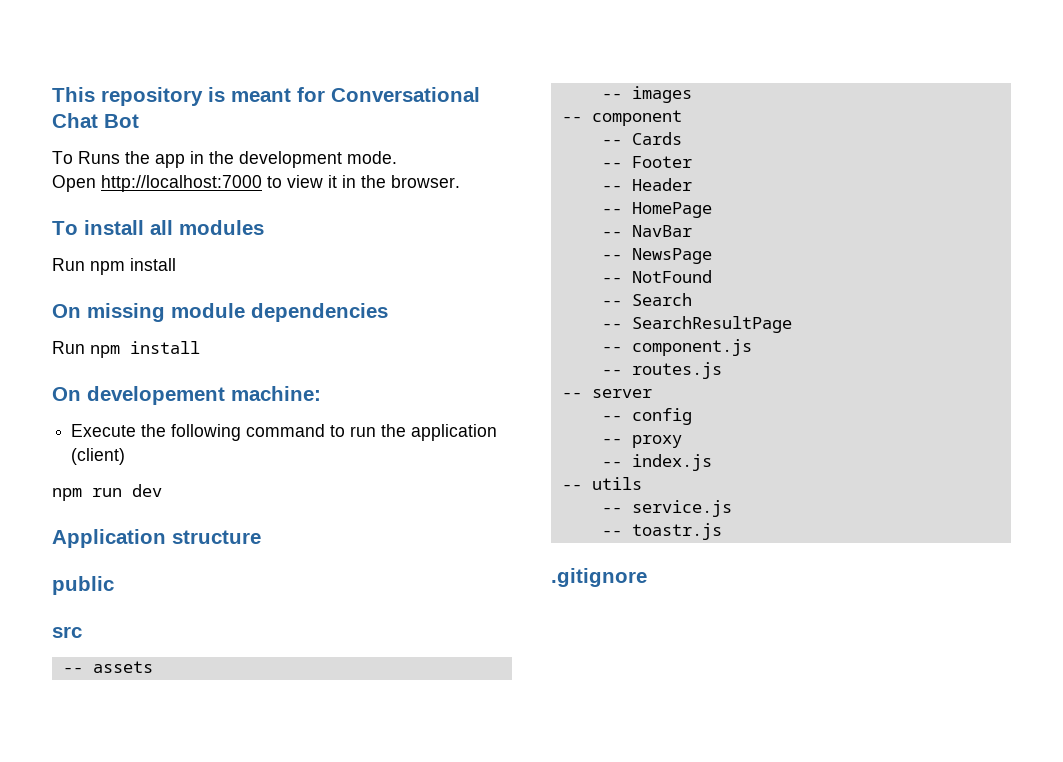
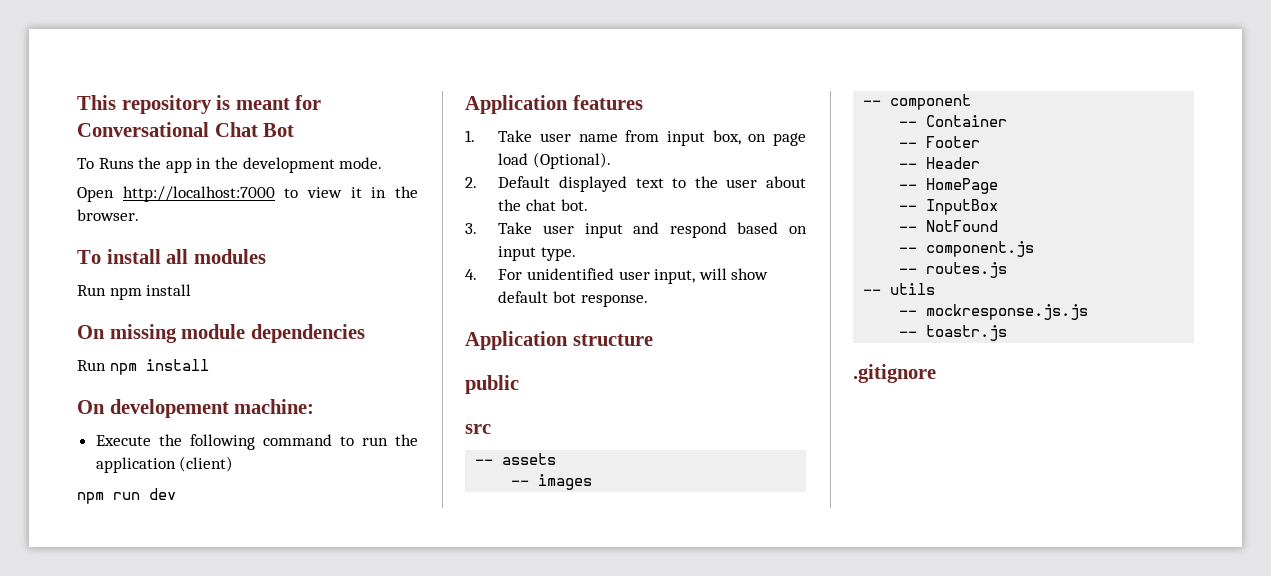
+ Application features
+ 1. Take user name from input box, on page load (Optional).
+ 2. Default displayed text to the user about the chat bot.
+ 3. Take user input and respond based on input type.
+ 4. For unidentified user input, will show default bot response.
- -- Cards
+ -- Container
- -- NavBar
- -- NewsPage
+ -- InputBox
- -- Search
- -- SearchResultPage
- -- server
- -- config
- -- proxy
- -- index.js
- -- service.js
+ -- mockresponse.js.js

